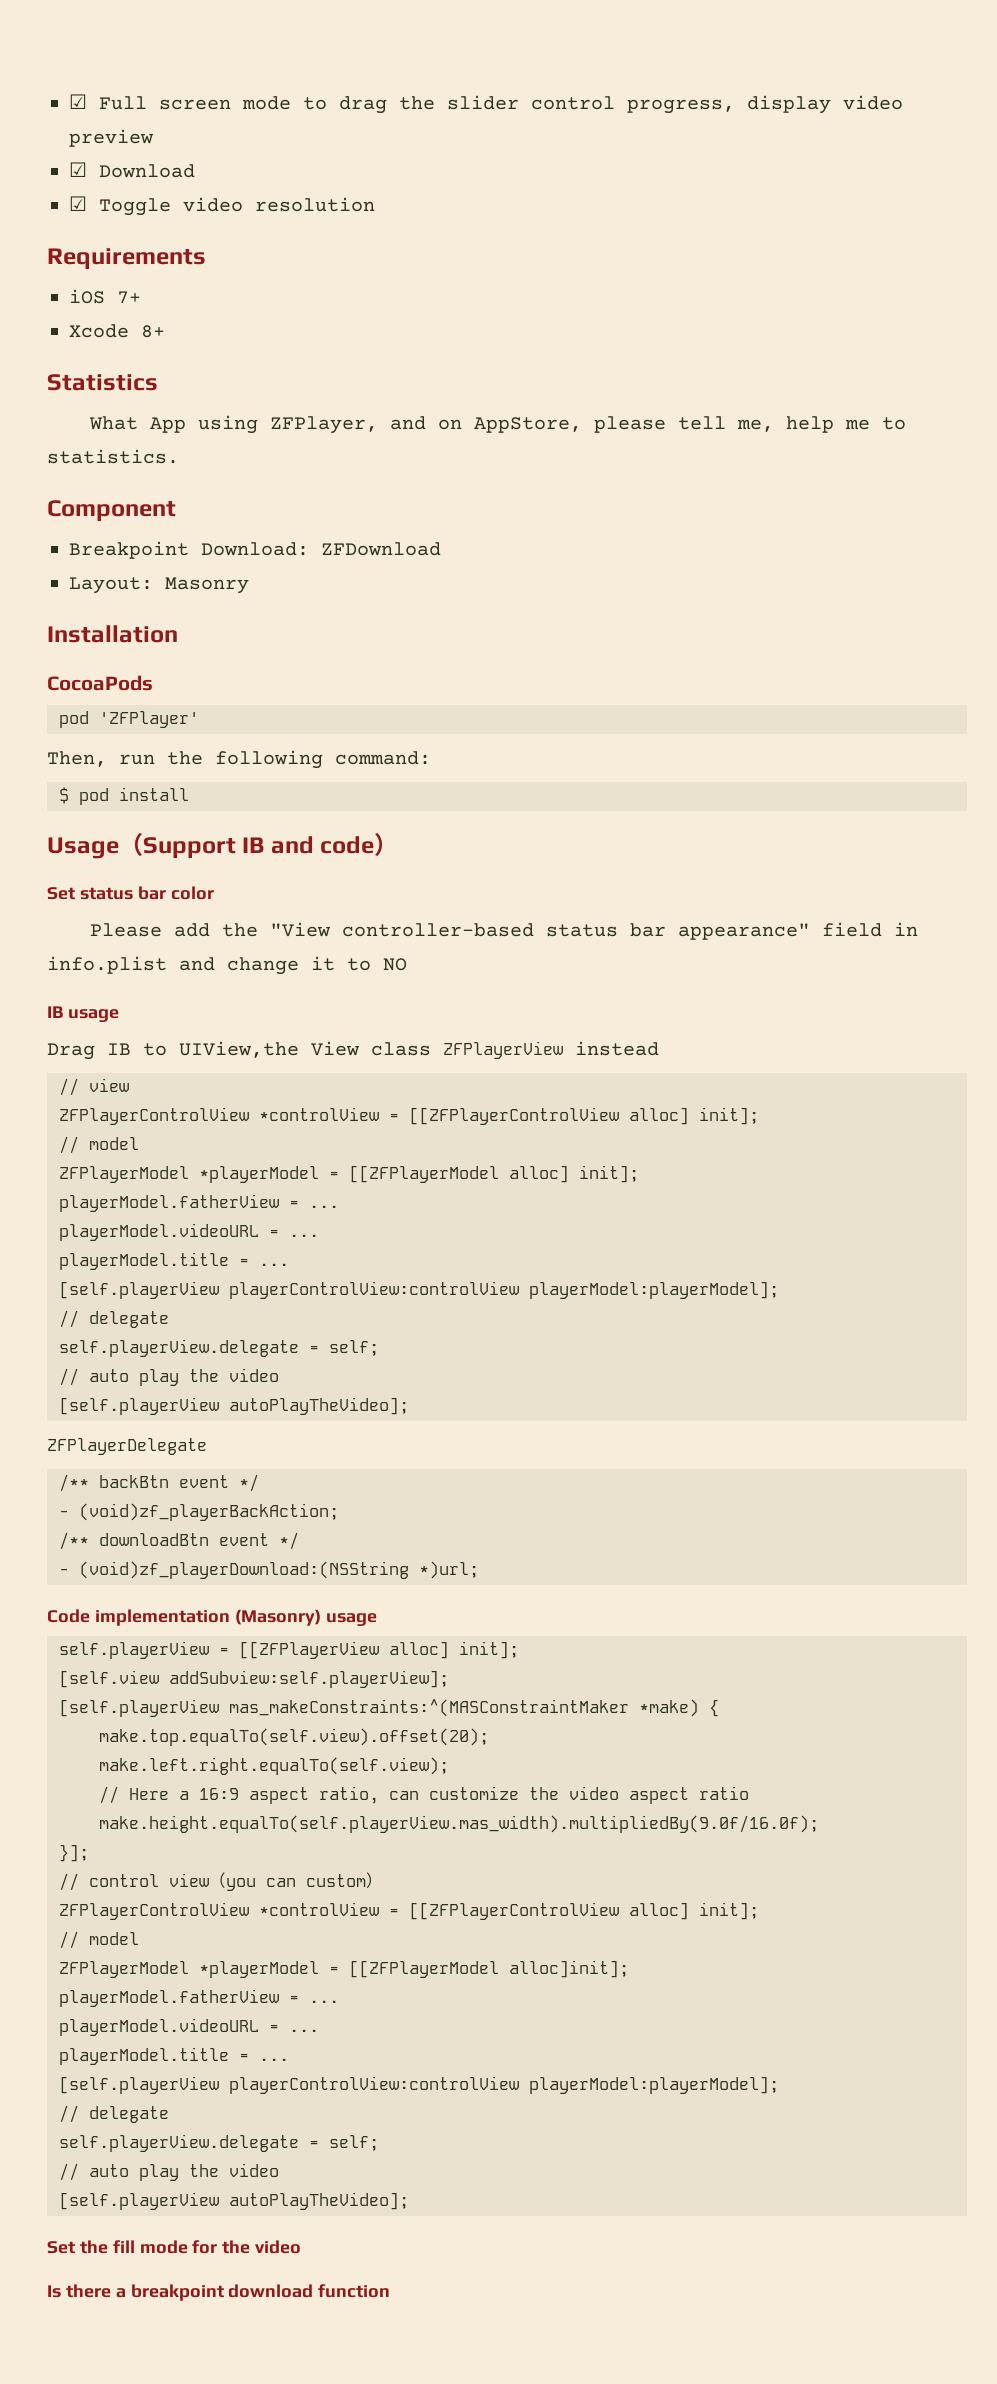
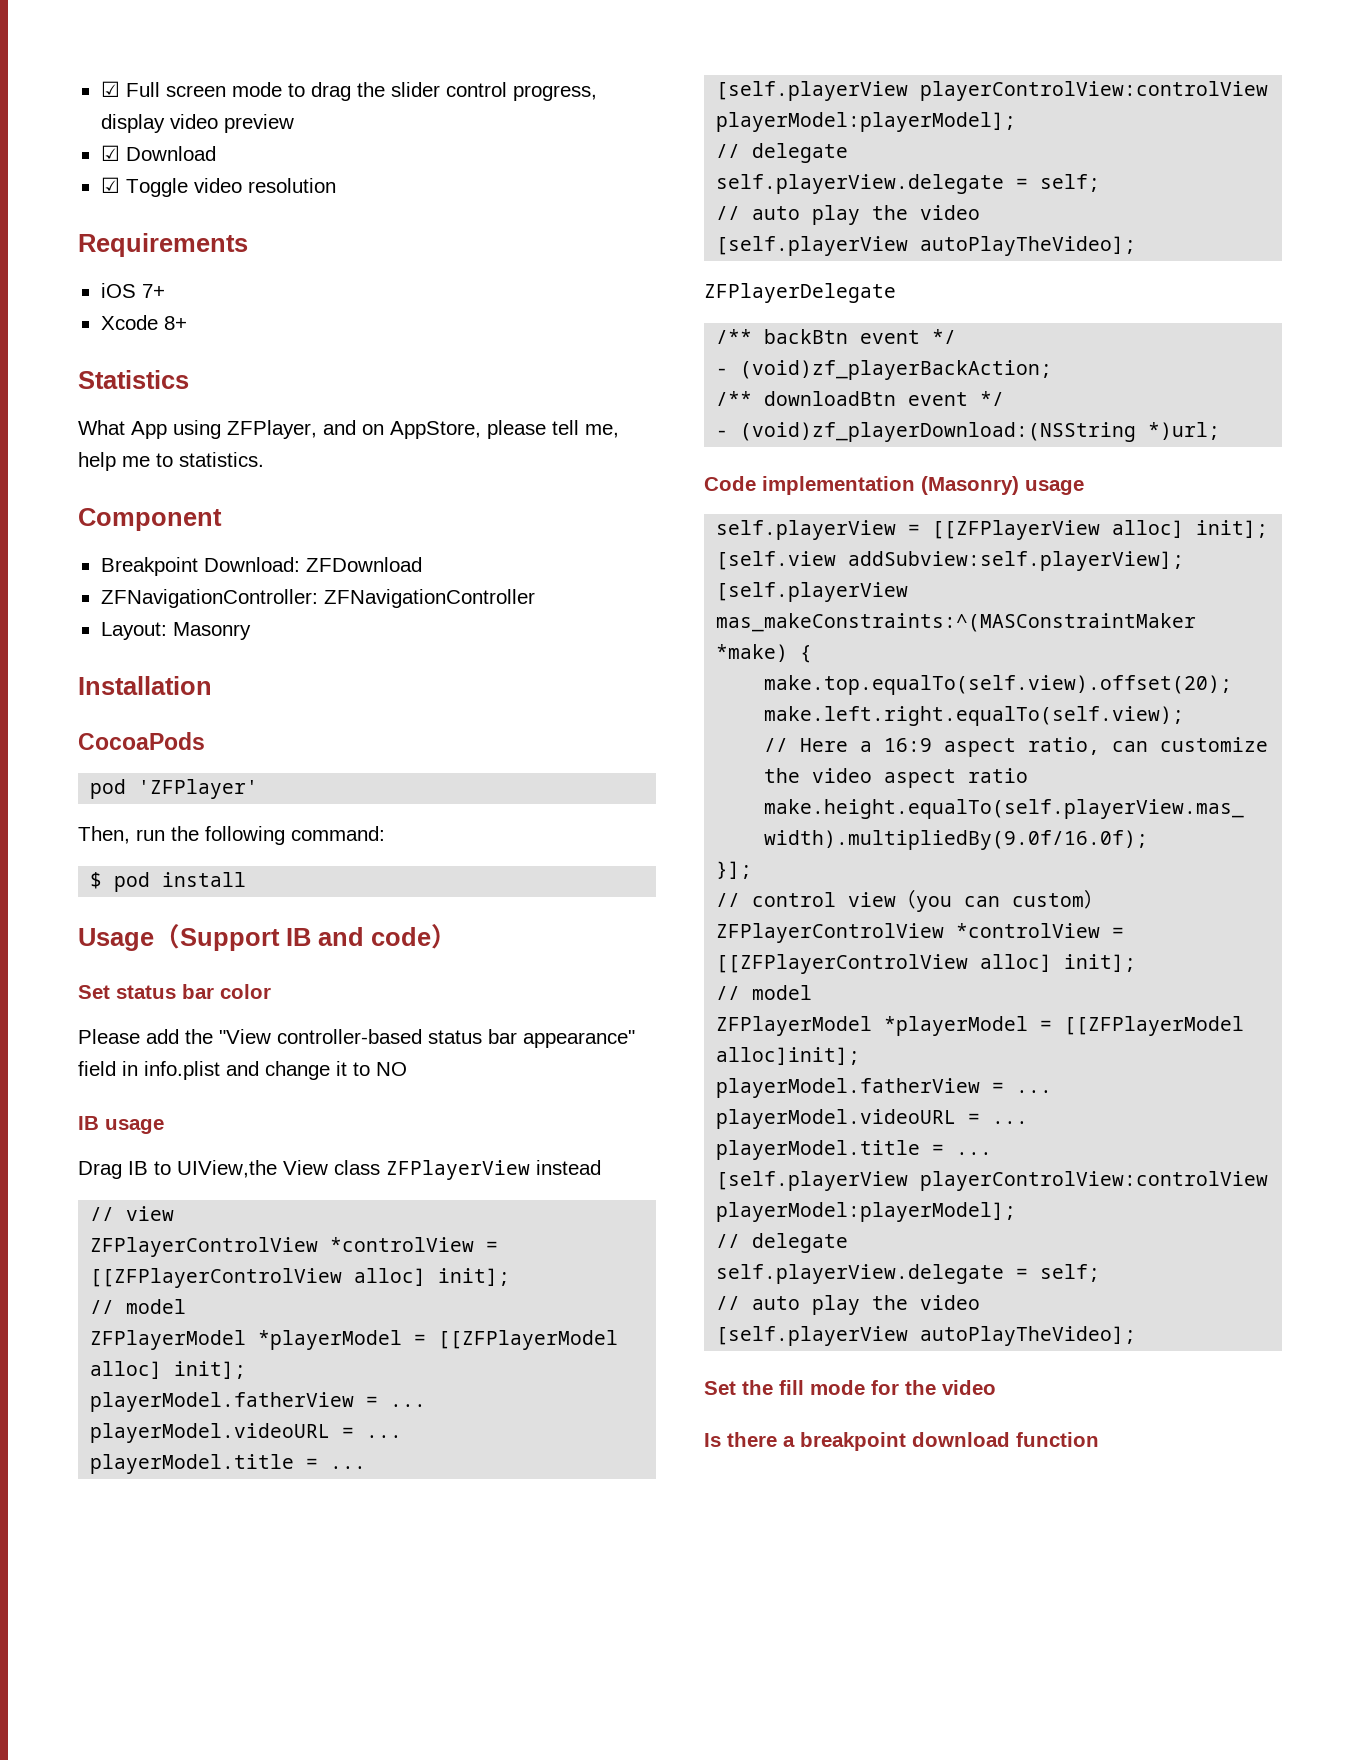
+ ZFNavigationController: ZFNavigationController

